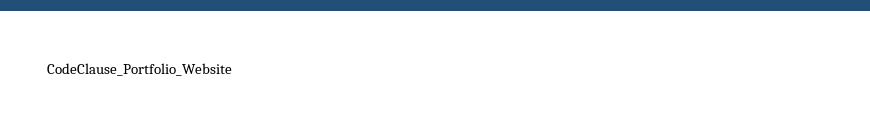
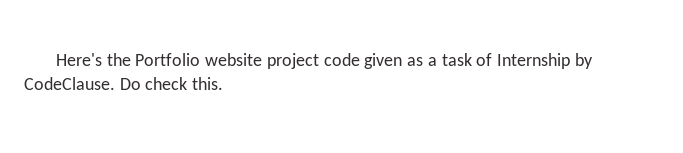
- CodeClause_Portfolio_Website
+ Here's the Portfolio website project code given as a task of Internship by CodeClause. Do check this.

